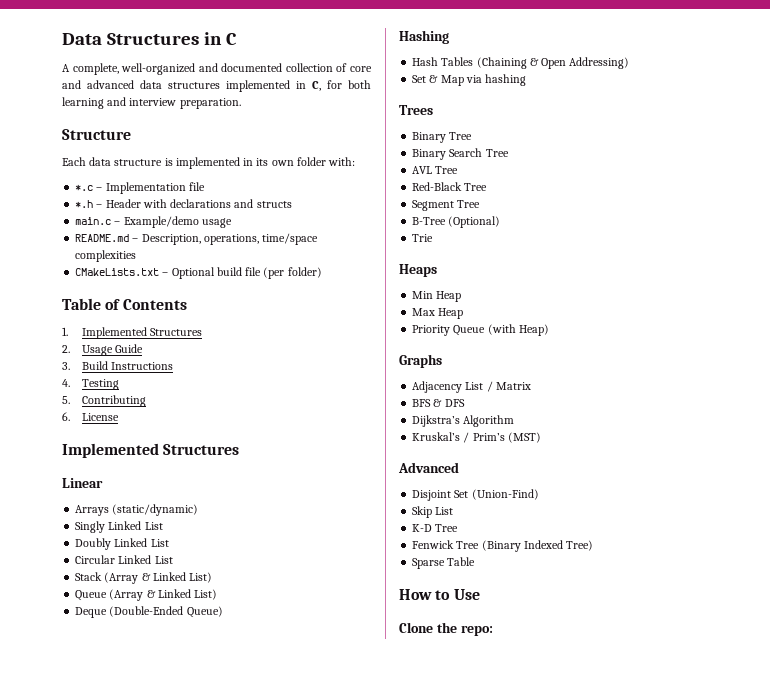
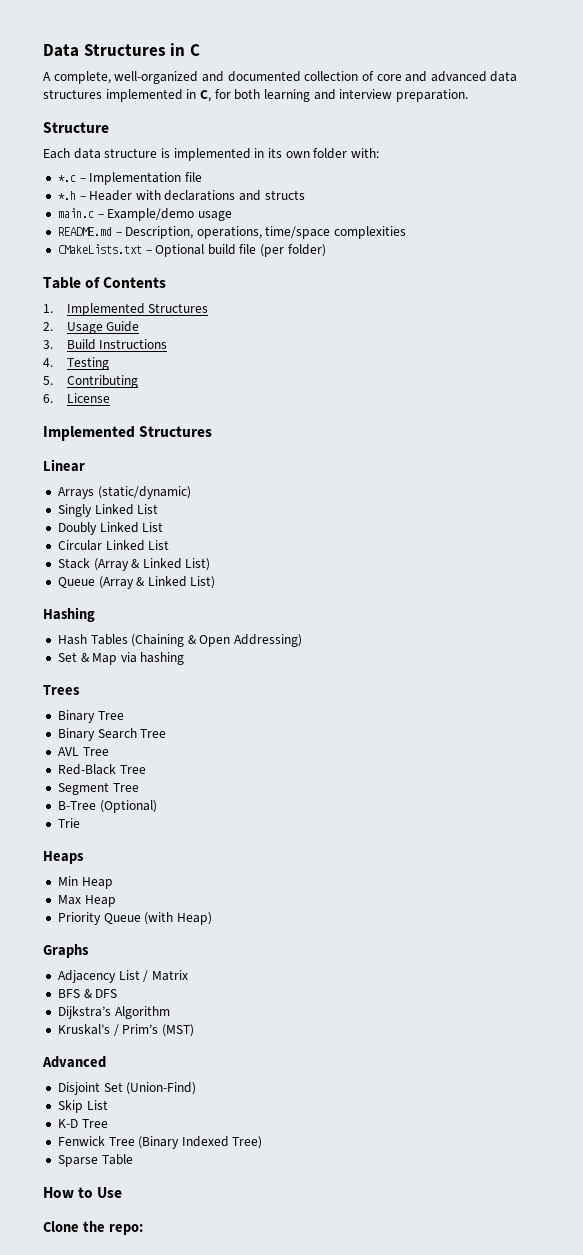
- Deque (Double-Ended Queue)

